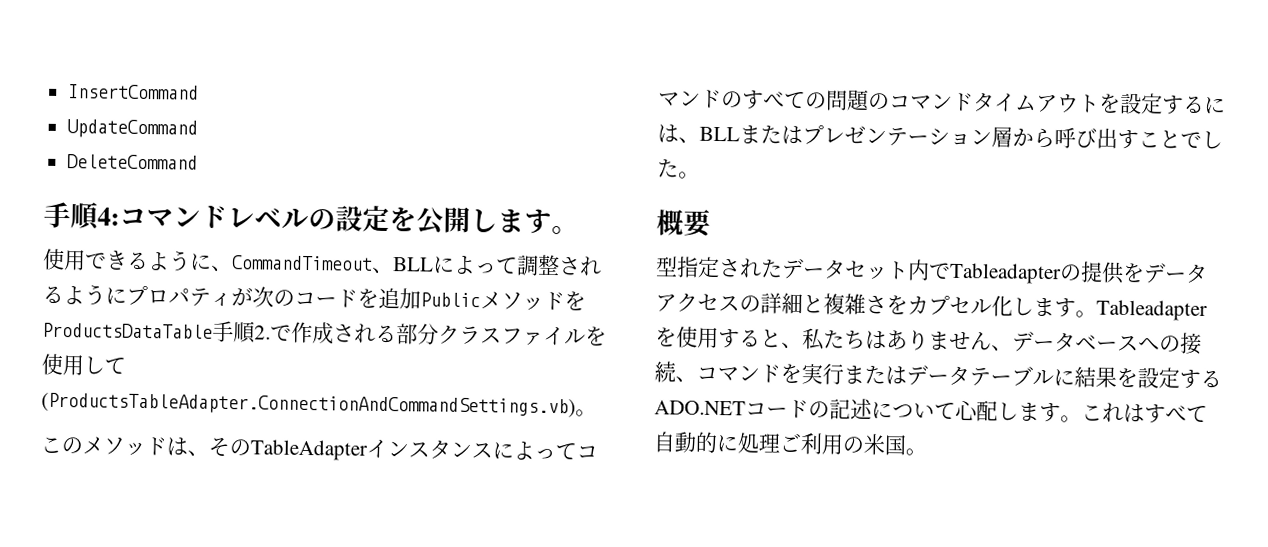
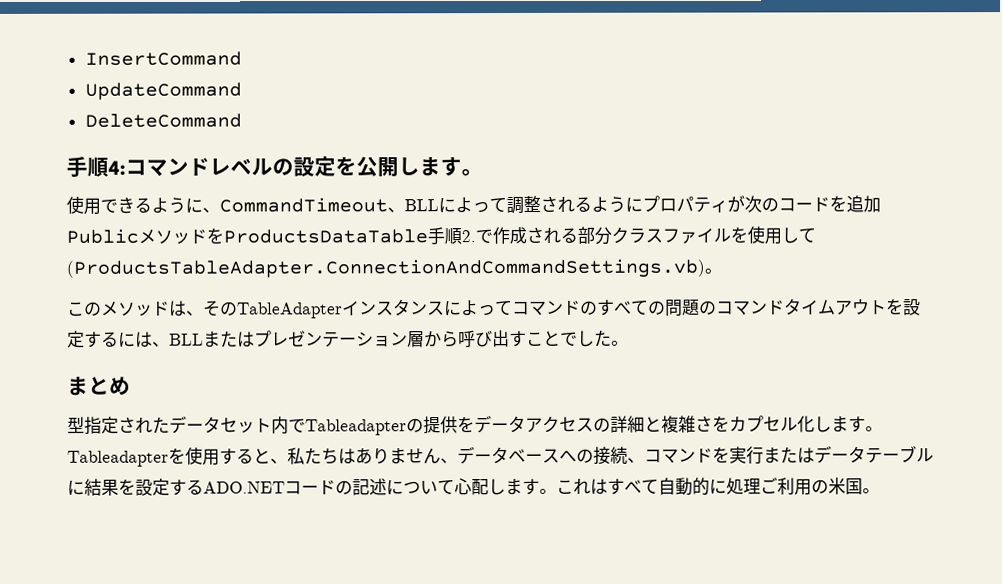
- 概要
+ まとめ

